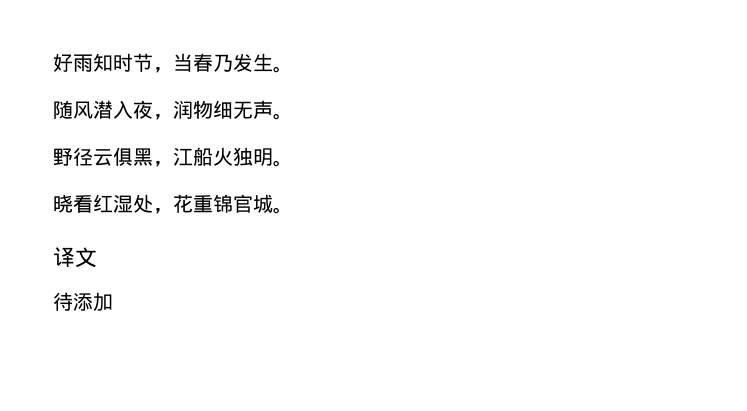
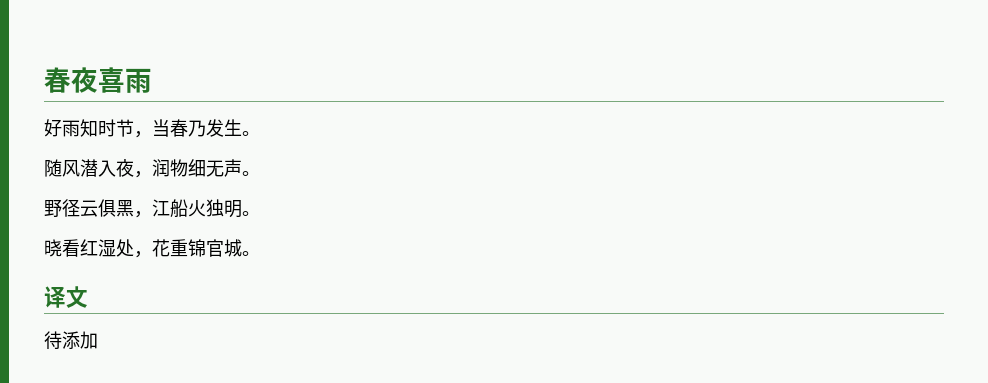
+ 春夜喜雨

